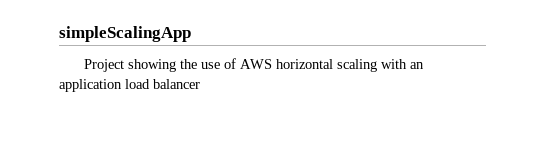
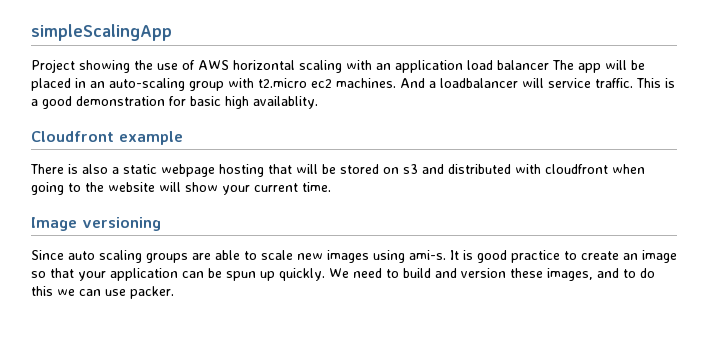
- Project showing the use of AWS horizontal scaling with an application load balancer
+ Project showing the use of AWS horizontal scaling with an application load balancer The app will be placed in an auto-scaling group with t2.micro ec2 machines. And a loadbalancer will service traffic. This is a good demonstration for basic high availablity.
+ Cloudfront example
+ There is also a static webpage hosting that will be stored on s3 and distributed with cloudfront when going to the website will show your current time.
+ Image versioning
+ Since auto scaling groups are able to scale new images using ami-s. It is good practice to create an image so that your application can be spun up quickly. We need to build and version these images, and to do this we can use packer.

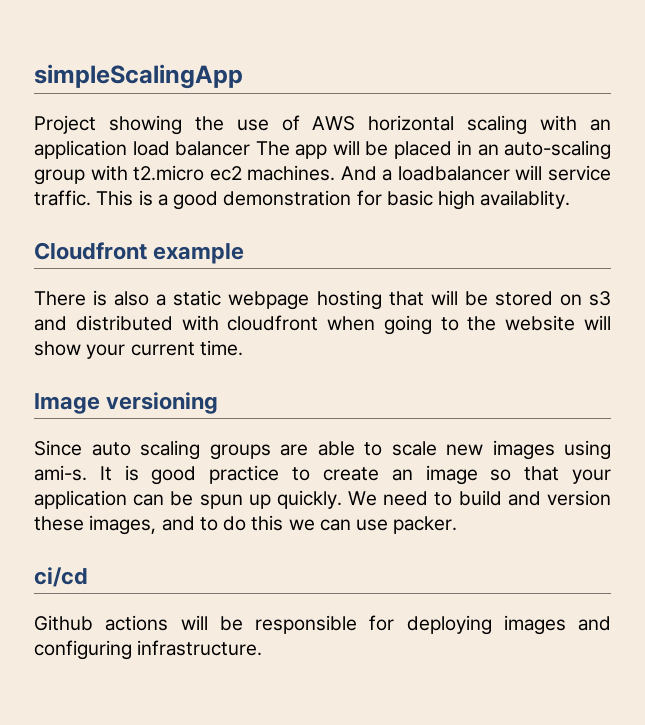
+ ci/cd
+ Github actions will be responsible for deploying images and configuring infrastructure.

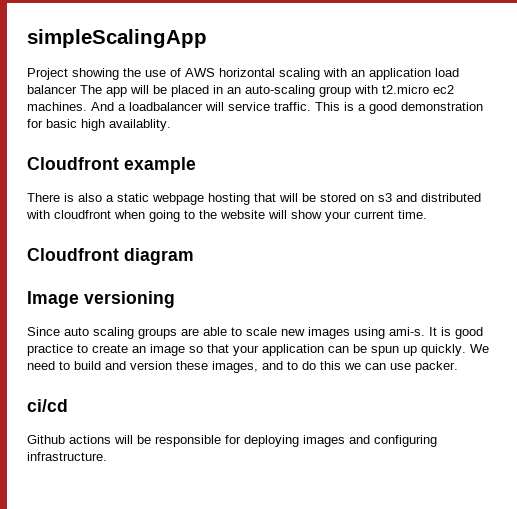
+ Cloudfront diagram

